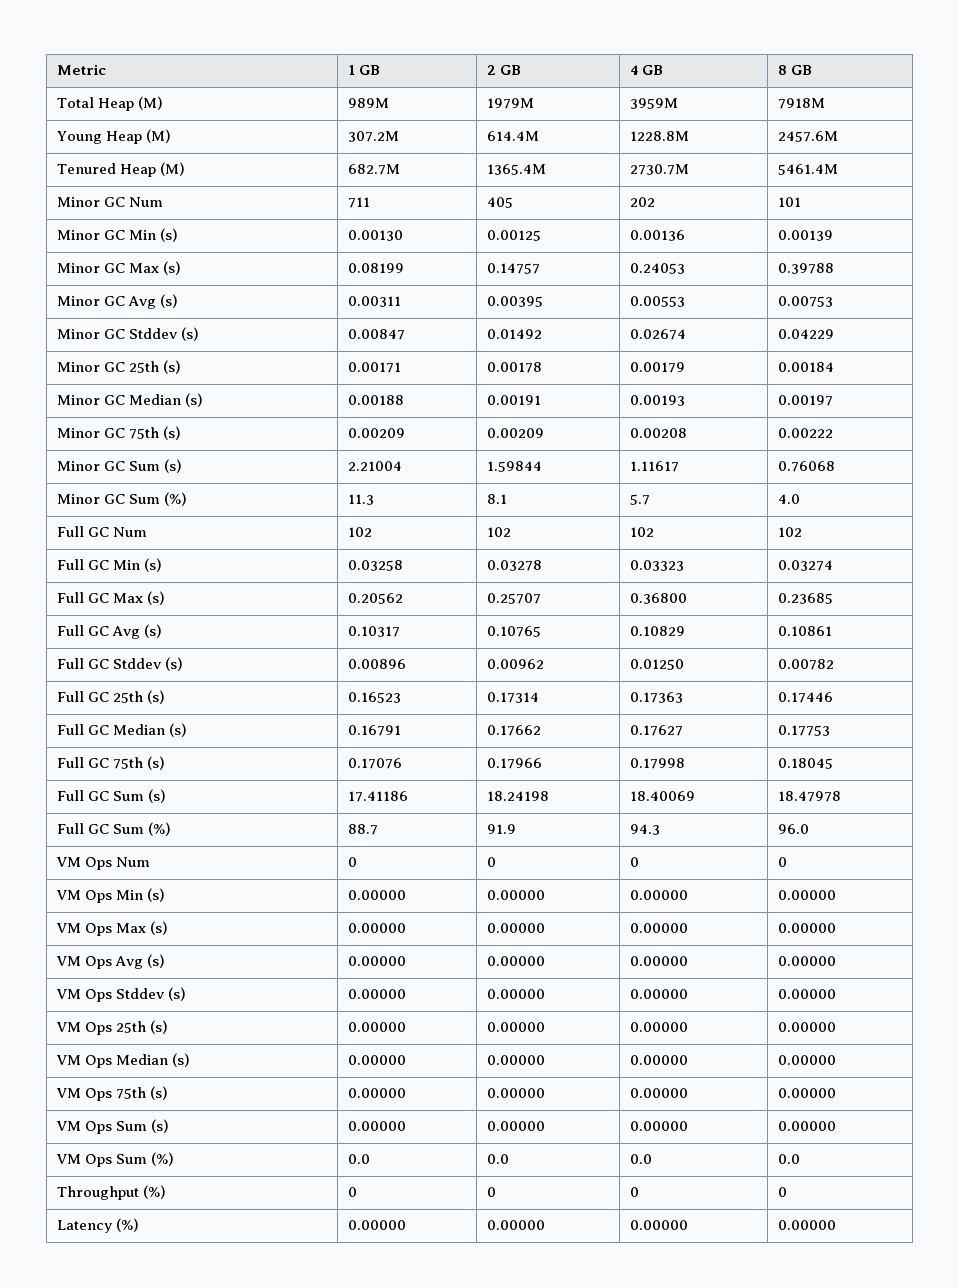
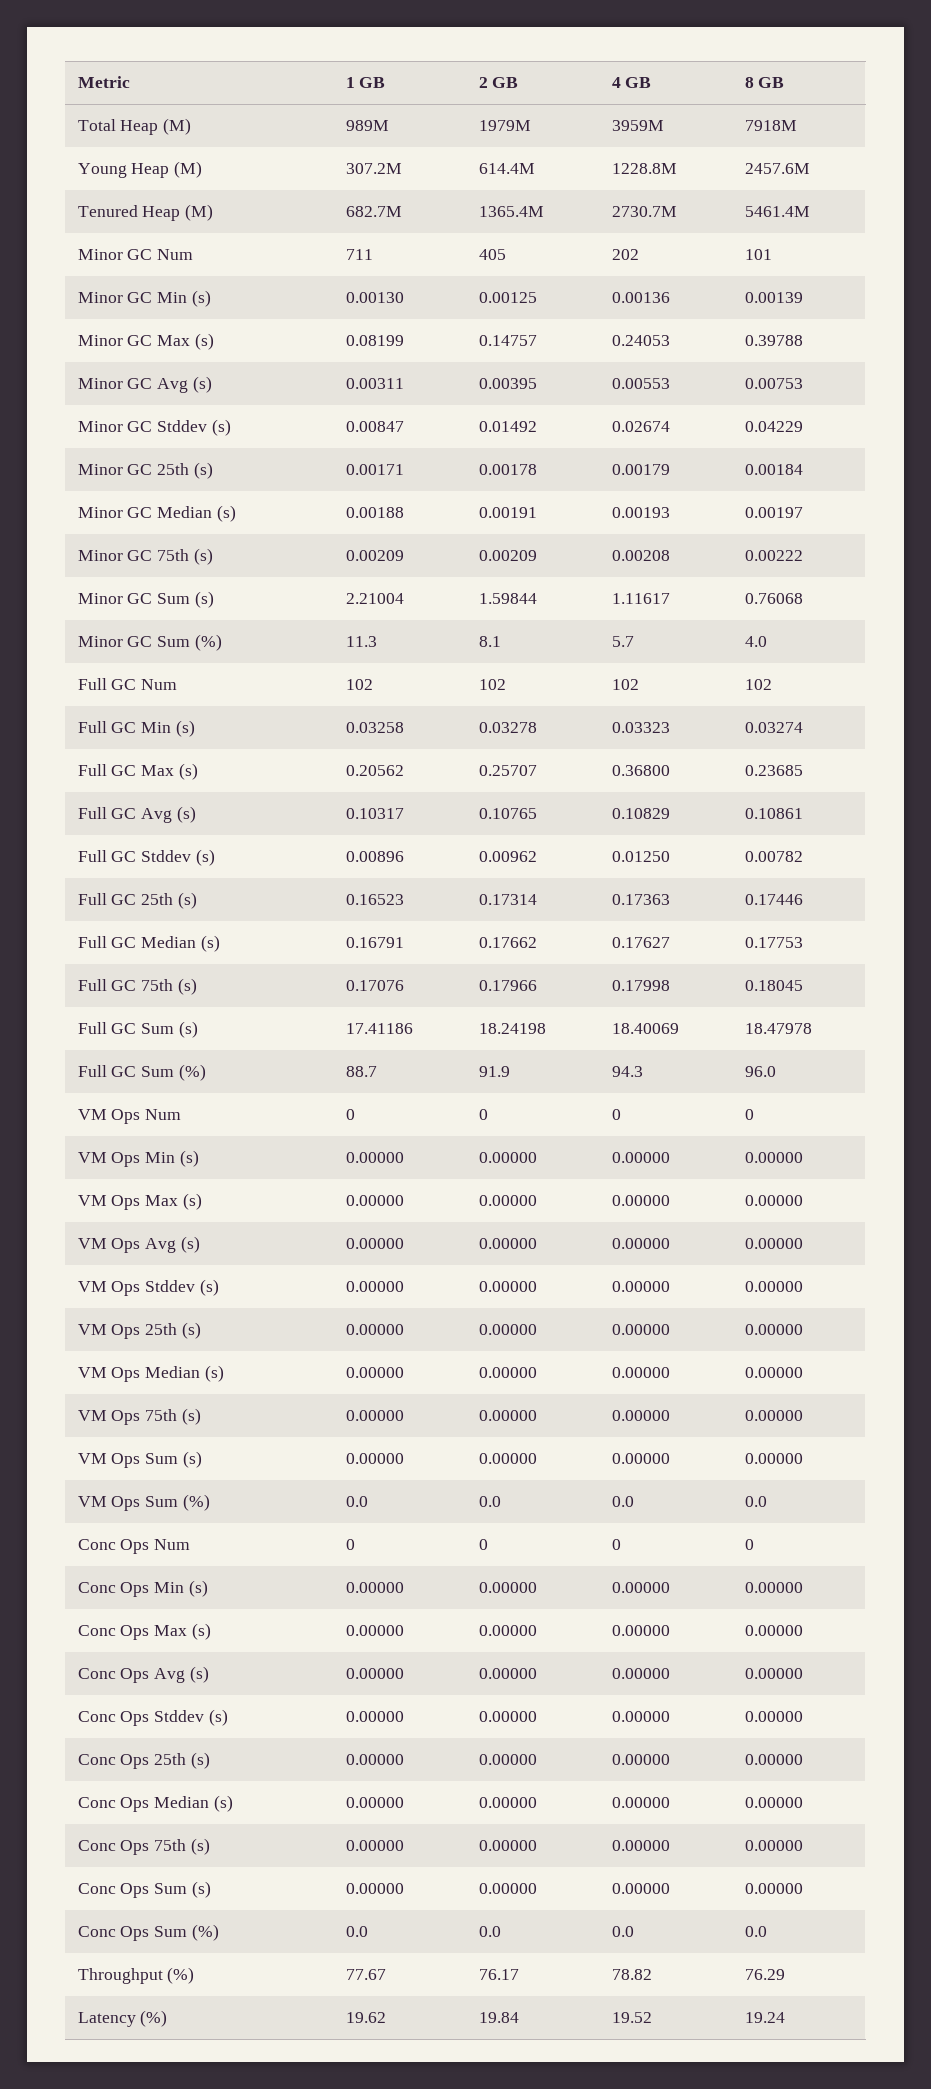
- Throughput (%) | 0 | 0 | 0 | 0
- Latency (%) | 0.00000 | 0.00000 | 0.00000 | 0.00000
+ Conc Ops Num | 0 | 0 | 0 | 0
+ Conc Ops Min (s) | 0.00000 | 0.00000 | 0.00000 | 0.00000
+ Conc Ops Max (s) | 0.00000 | 0.00000 | 0.00000 | 0.00000
+ Conc Ops Avg (s) | 0.00000 | 0.00000 | 0.00000 | 0.00000
+ Conc Ops Stddev (s) | 0.00000 | 0.00000 | 0.00000 | 0.00000
+ Conc Ops 25th (s) | 0.00000 | 0.00000 | 0.00000 | 0.00000
+ Conc Ops Median (s) | 0.00000 | 0.00000 | 0.00000 | 0.00000
+ Conc Ops 75th (s) | 0.00000 | 0.00000 | 0.00000 | 0.00000
+ Conc Ops Sum (s) | 0.00000 | 0.00000 | 0.00000 | 0.00000
+ Conc Ops Sum (%) | 0.0 | 0.0 | 0.0 | 0.0
+ Throughput (%) | 77.67 | 76.17 | 78.82 | 76.29
+ Latency (%) | 19.62 | 19.84 | 19.52 | 19.24

